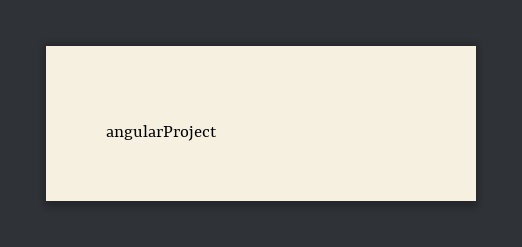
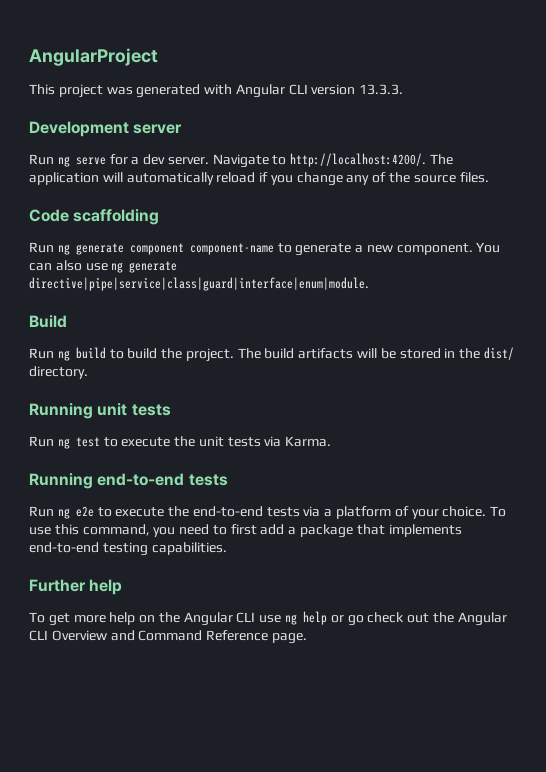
- angularProject
+ AngularProject
+ This project was generated with Angular CLI version 13.3.3.
+ Development server
+ Run ng serve for a dev server. Navigate to http://localhost:4200/. The application will automatically reload if you change any of the source files.
+ Code scaffolding
+ Run ng generate component component-name to generate a new component. You can also use ng generate directive|pipe|service|class|guard|interface|enum|module.
+ Build
+ Run ng build to build the project. The build artifacts will be stored in the dist/ directory.
+ Running unit tests
+ Run ng test to execute the unit tests via Karma.
+ Running end-to-end tests
+ Run ng e2e to execute the end-to-end tests via a platform of your choice. To use this command, you need to first add a package that implements end-to-end testing capabilities.
+ Further help
+ To get more help on the Angular CLI use ng help or go check out the Angular CLI Overview and Command Reference page.

